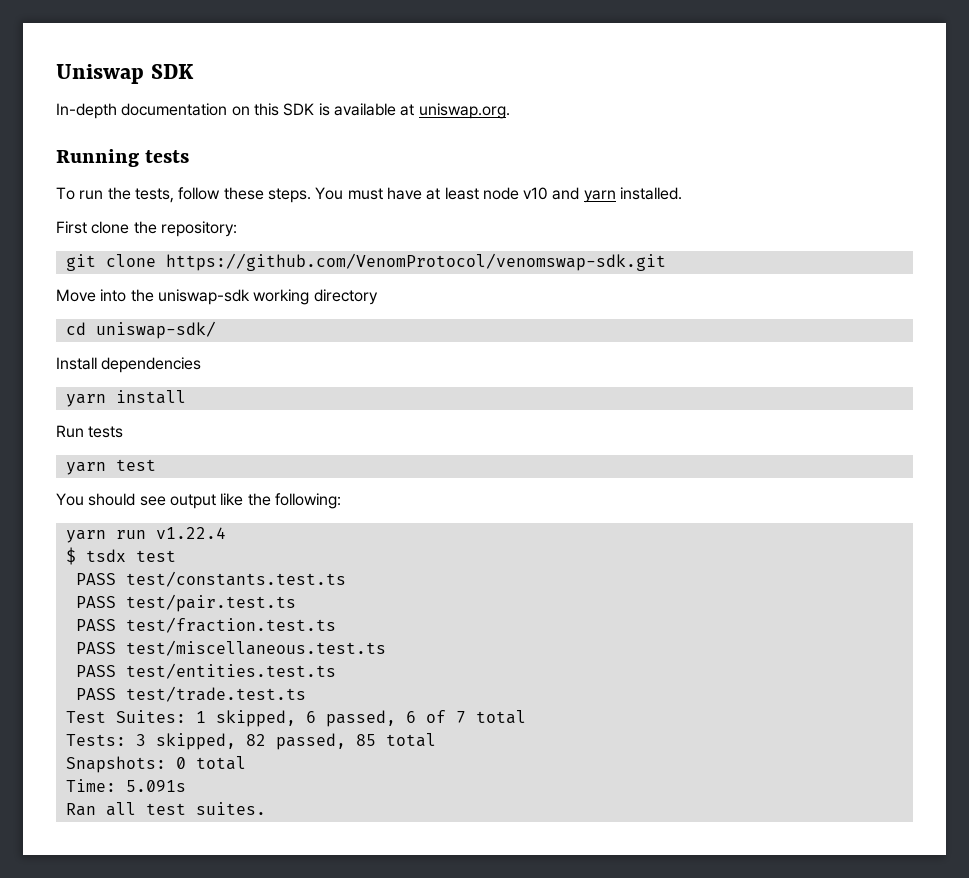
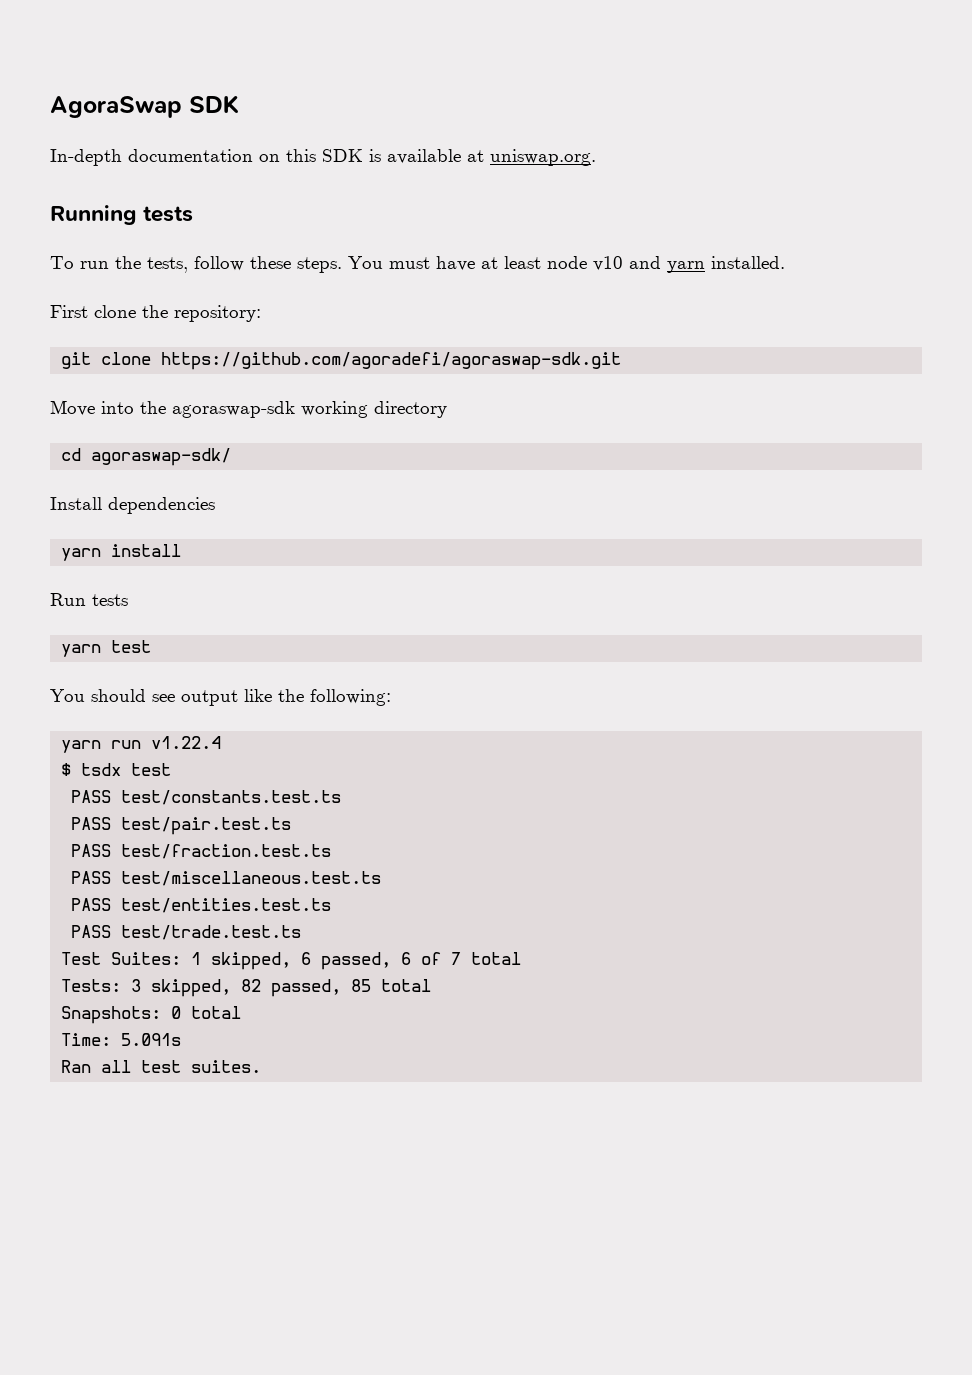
- Uniswap SDK
+ AgoraSwap SDK
- git clone https://github.com/VenomProtocol/venomswap-sdk.git
+ git clone https://github.com/agoradefi/agoraswap-sdk.git
- Move into the uniswap-sdk working directory
+ Move into the agoraswap-sdk working directory
- cd uniswap-sdk/
+ cd agoraswap-sdk/

